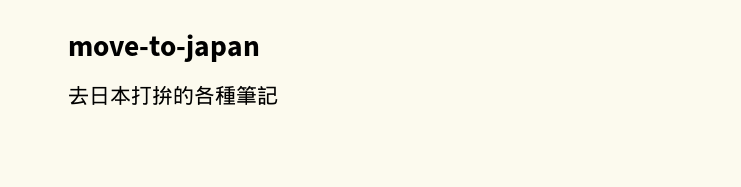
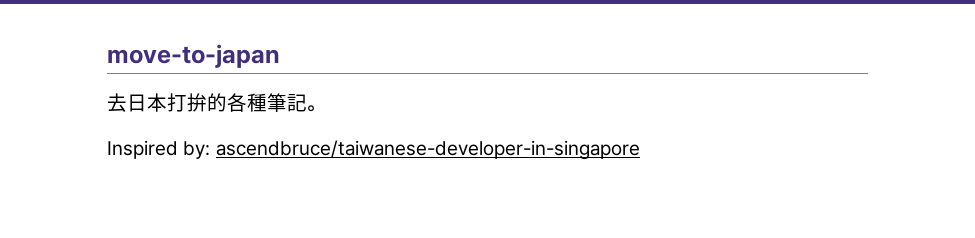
- 去日本打拚的各種筆記
+ 去日本打拚的各種筆記。
+ Inspired by: ascendbruce/taiwanese-developer-in-singapore

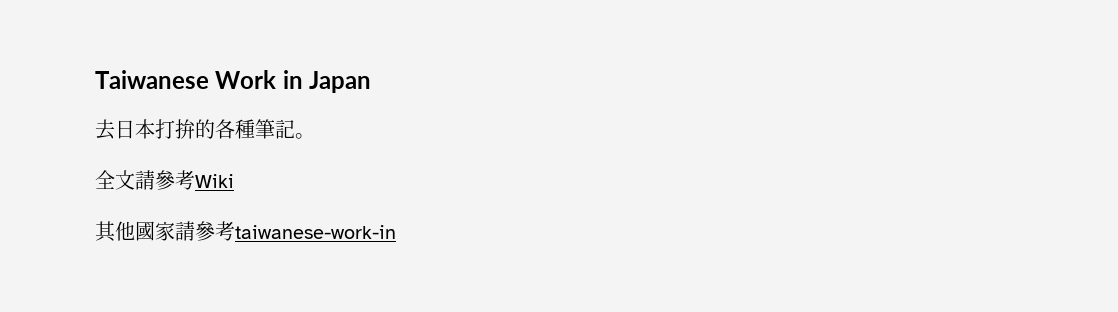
- move-to-japan
+ Taiwanese Work in Japan
- Inspired by: ascendbruce/taiwanese-developer-in-singapore
+ 全文請參考Wiki
+ 其他國家請參考taiwanese-work-in

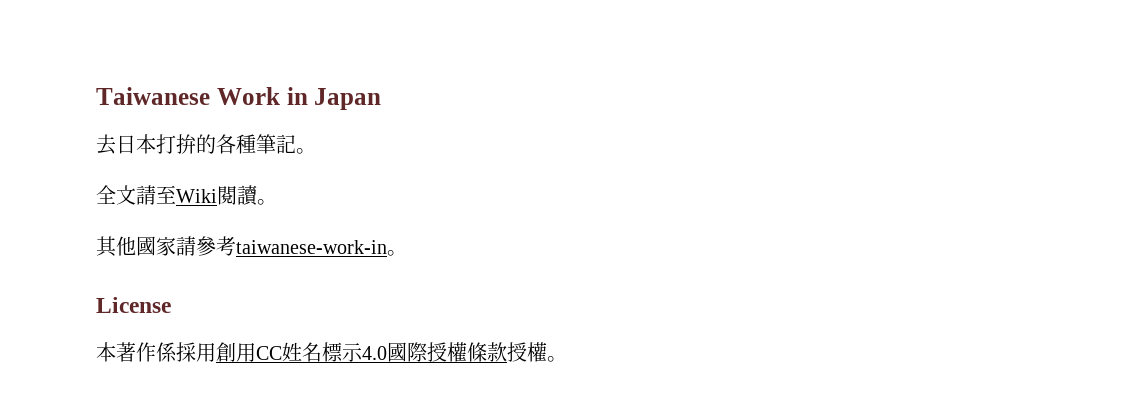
- 全文請參考Wiki
+ 全文請至Wiki閱讀。
- 其他國家請參考taiwanese-work-in
+ 其他國家請參考taiwanese-work-in。
+ License
+ 本著作係採用創用CC姓名標示4.0國際授權條款授權。

